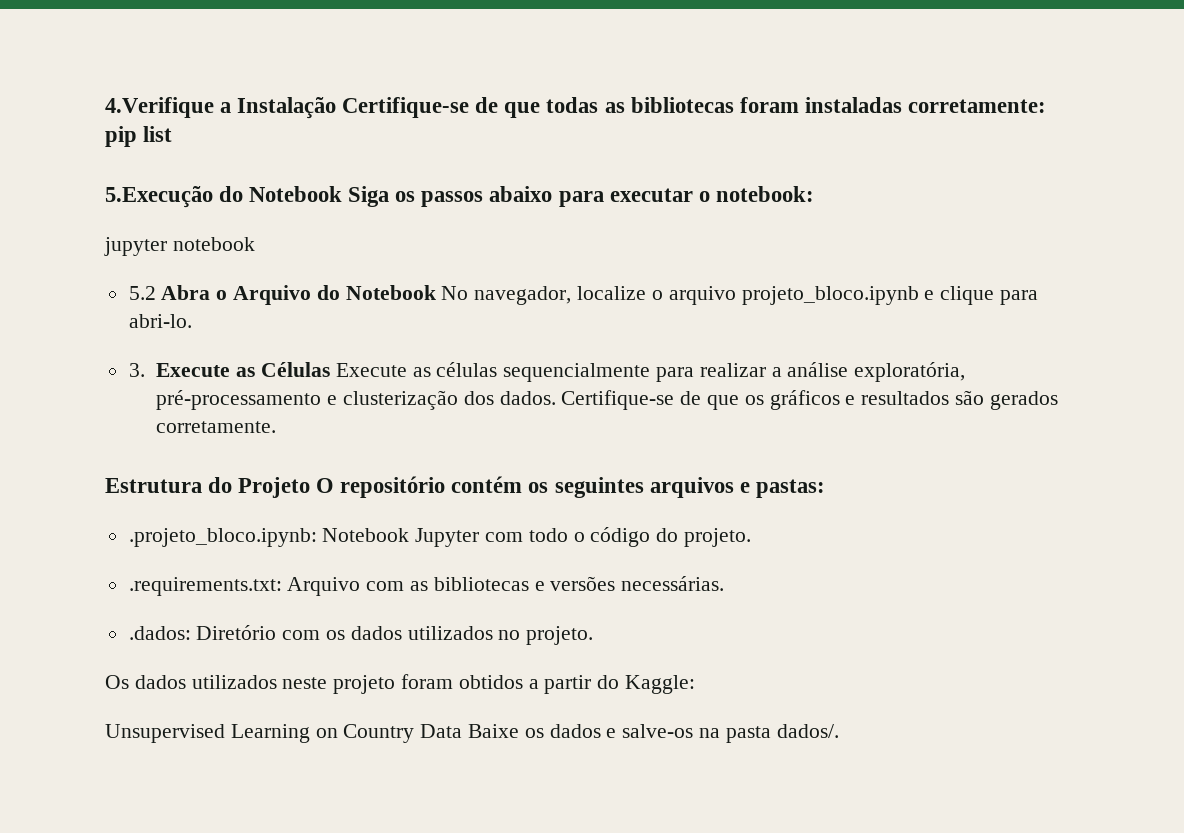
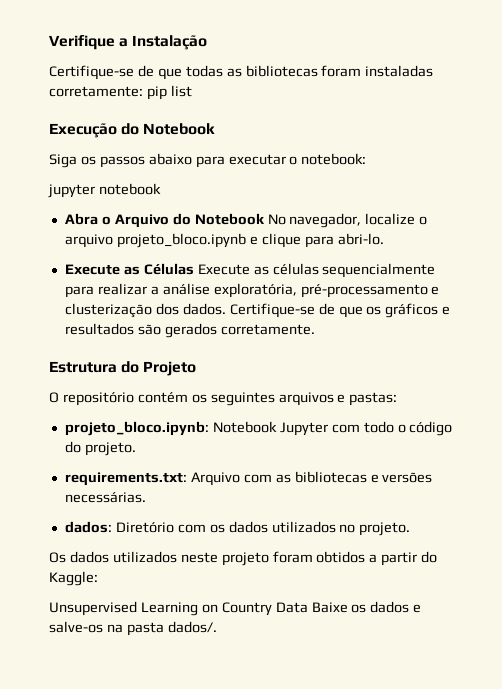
- 4.Verifique a Instalação Certifique-se de que todas as bibliotecas foram instaladas corretamente: pip list
+ Verifique a Instalação
+ Certifique-se de que todas as bibliotecas foram instaladas corretamente: pip list
- 5.Execução do Notebook Siga os passos abaixo para executar o notebook:
+ Execução do Notebook
+ Siga os passos abaixo para executar o notebook:
- 5.2 Abra o Arquivo do Notebook No navegador, localize o arquivo projeto_bloco.ipynb e clique para abri-lo.
+ Abra o Arquivo do Notebook No navegador, localize o arquivo projeto_bloco.ipynb e clique para abri-lo.
- 3. Execute as Células Execute as células sequencialmente para realizar a análise exploratória, pré-processamento e clusterização dos dados.
+ Execute as Células Execute as células sequencialmente para realizar a análise exploratória, pré-processamento e clusterização dos dados.
- Estrutura do Projeto O repositório contém os seguintes arquivos e pastas:
+ Estrutura do Projeto
+ O repositório contém os seguintes arquivos e pastas:
- .projeto_bloco.ipynb: Notebook Jupyter com todo o código do projeto.
+ projeto_bloco.ipynb: Notebook Jupyter com todo o código do projeto.
- .requirements.txt: Arquivo com as bibliotecas e versões necessárias.
+ requirements.txt: Arquivo com as bibliotecas e versões necessárias.
- .dados: Diretório com os dados utilizados no projeto.
+ dados: Diretório com os dados utilizados no projeto.

